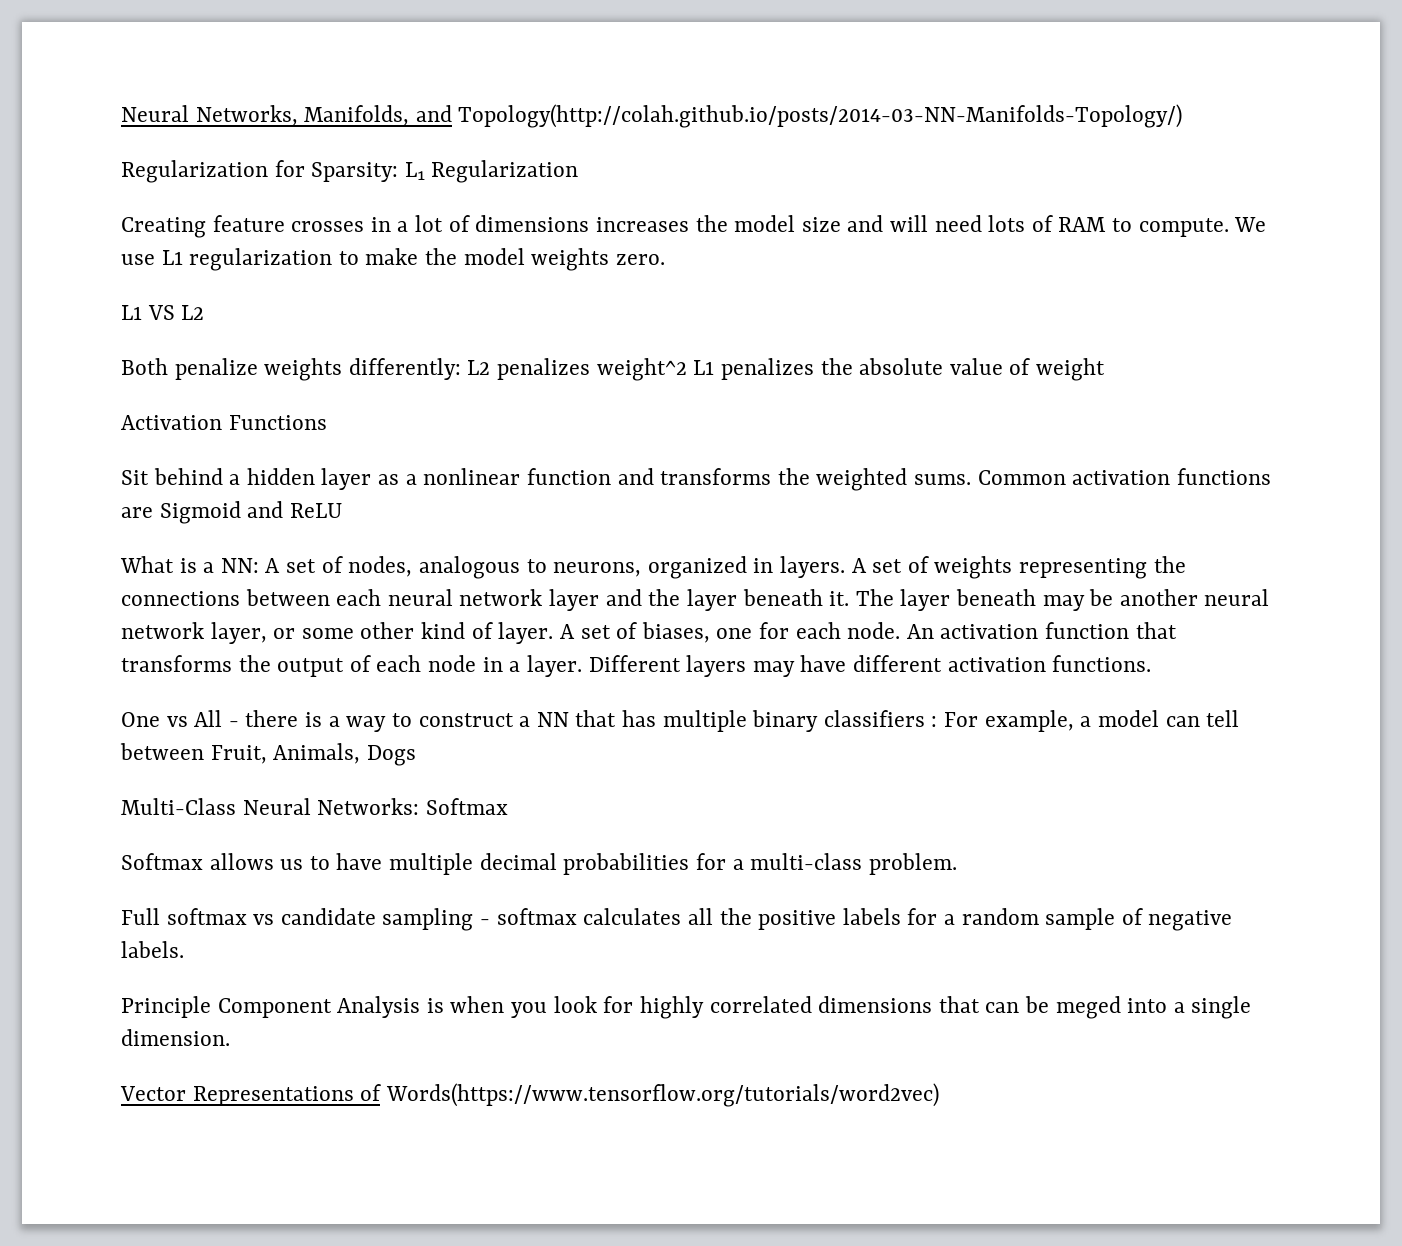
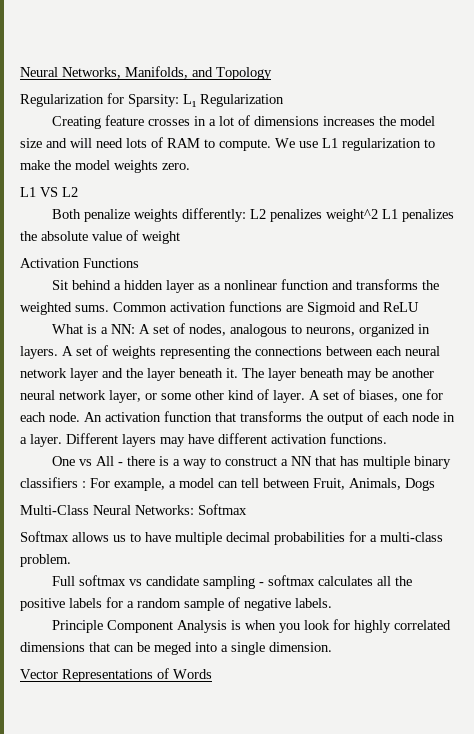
- Neural Networks, Manifolds, and Topology(http://colah.github.io/posts/2014-03-NN-Manifolds-Topology/)
+ Neural Networks, Manifolds, and Topology
- Vector Representations of Words(https://www.tensorflow.org/tutorials/word2vec)
+ Vector Representations of Words

